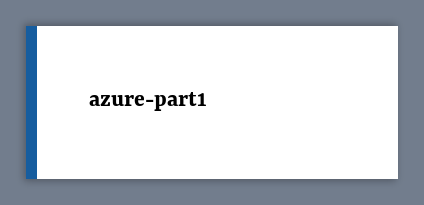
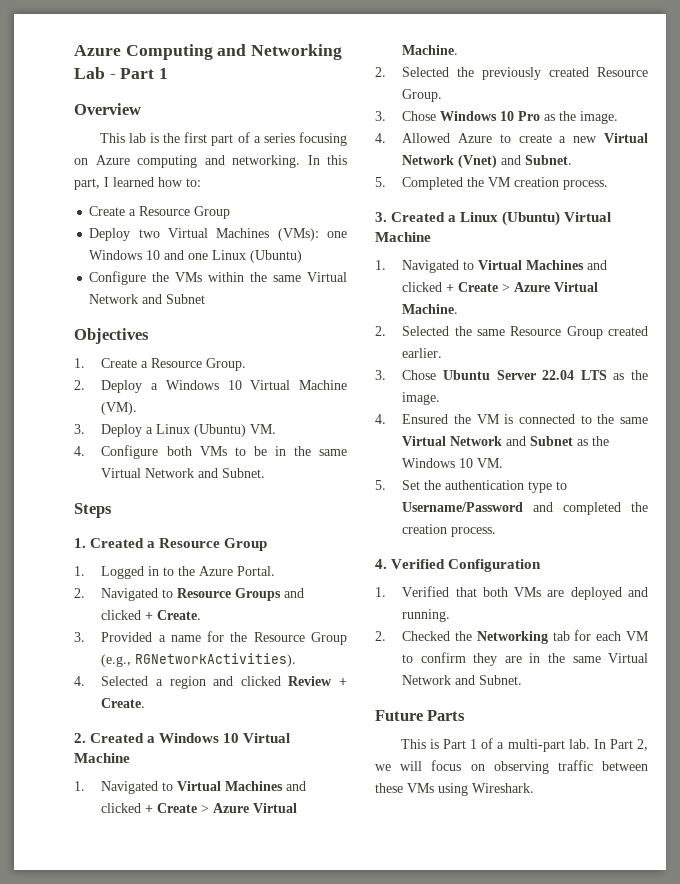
- azure-part1
+ Azure Computing and Networking Lab - Part 1
+ Overview
+ This lab is the first part of a series focusing on Azure computing and networking. In this part, I learned how to:
+ Create a Resource Group
+ Deploy two Virtual Machines (VMs): one Windows 10 and one Linux (Ubuntu)
+ Configure the VMs within the same Virtual Network and Subnet
+ Objectives
+ 1. Create a Resource Group.
+ 2. Deploy a Windows 10 Virtual Machine (VM).
+ 3. Deploy a Linux (Ubuntu) VM.
+ 4. Configure both VMs to be in the same Virtual Network and Subnet.
+ Steps
+ 1. Created a Resource Group
+ 1. Logged in to the Azure Portal.
+ 2. Navigated to Resource Groups and clicked + Create.
+ 3. Provided a name for the Resource Group (e.g., RGNetworkActivities).
+ 4. Selected a region and clicked Review + Create.
+ 2. Created a Windows 10 Virtual Machine
+ 1. Navigated to Virtual Machines and clicked + Create > Azure Virtual Machine.
+ 2. Selected the previously created Resource Group.
+ 3. Chose Windows 10 Pro as the image.
+ 4. Allowed Azure to create a new Virtual Network (Vnet) and Subnet.
+ 5. Completed the VM creation process.
+ 3. Created a Linux (Ubuntu) Virtual Machine
+ 1. Navigated to Virtual Machines and clicked + Create > Azure Virtual Machine.
+ 2. Selected the same Resource Group created earlier.
+ 3. Chose Ubuntu Server 22.04 LTS as the image.
+ 4. Ensured the VM is connected to the same Virtual Network and Subnet as the Windows 10 VM.
+ 5. Set the authentication type to Username/Password and completed the creation process.
+ 4. Verified Configuration
+ 1. Verified that both VMs are deployed and running.
+ 2. Checked the Networking tab for each VM to confirm they are in the same Virtual Network and Subnet.
+ Future Parts
+ This is Part 1 of a multi-part lab. In Part 2, we will focus on observing traffic between these VMs using Wireshark.

